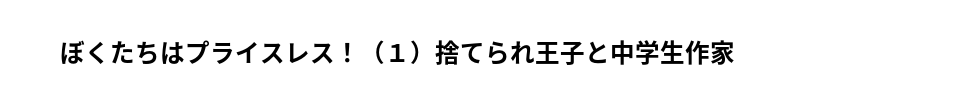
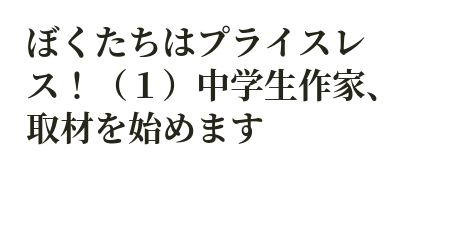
- （１）捨てられ王子と中学生作家
+ （１）中学生作家、取材を始めます

